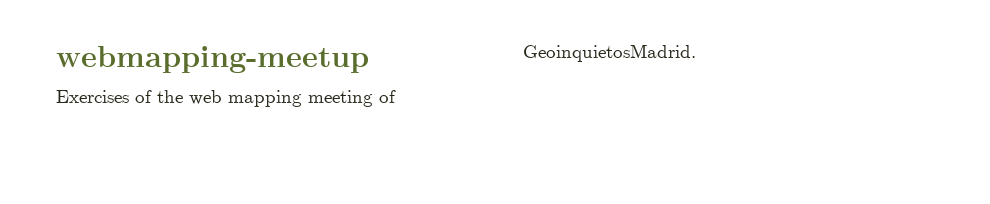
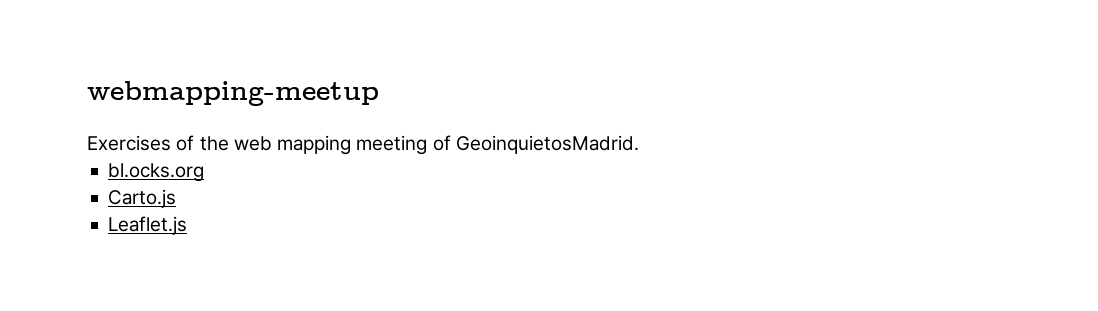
+ bl.ocks.org
+ Carto.js
+ Leaflet.js

